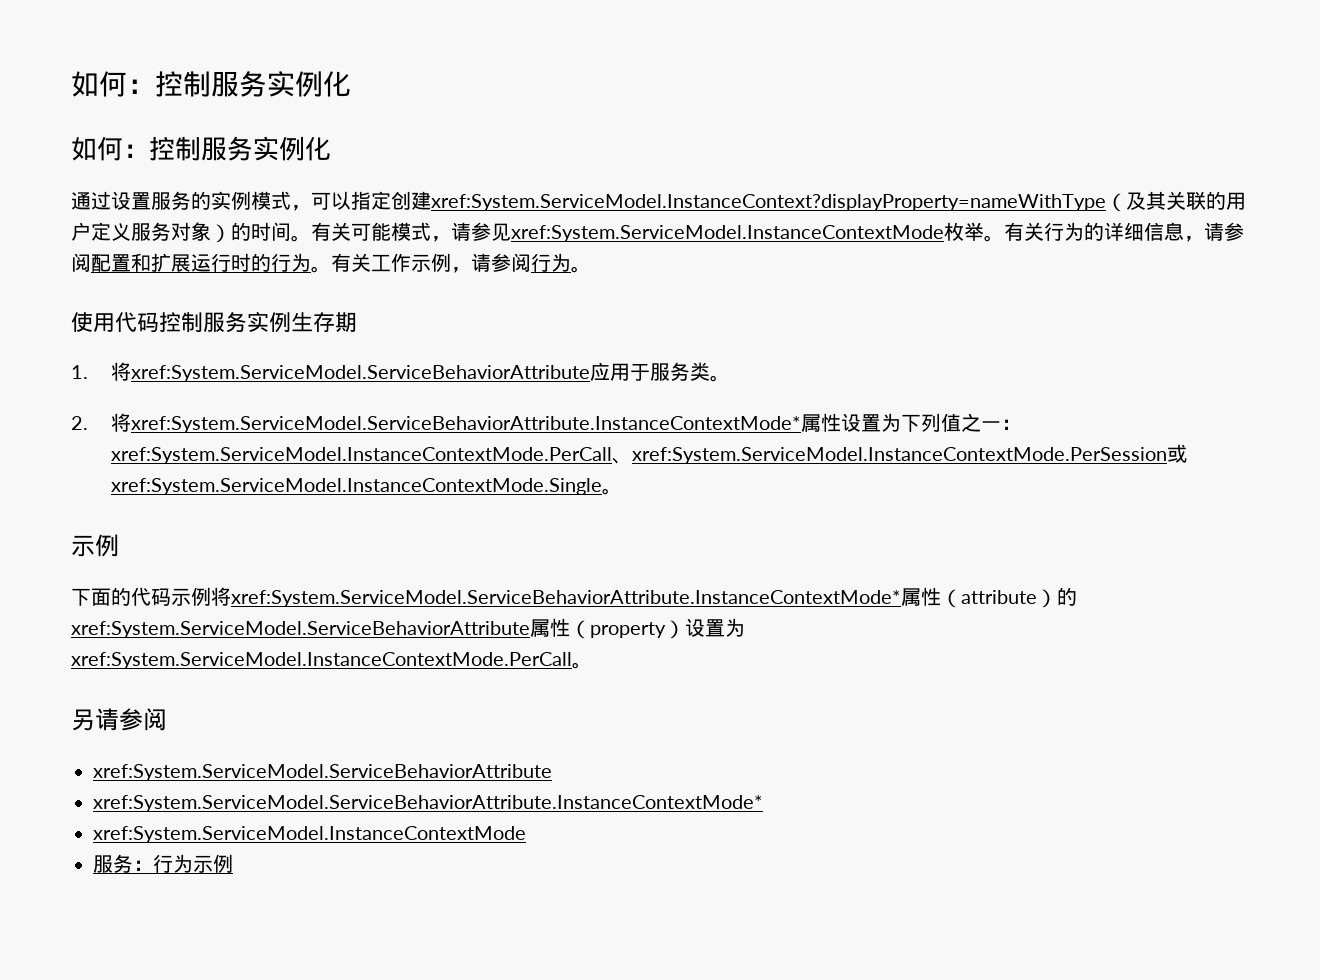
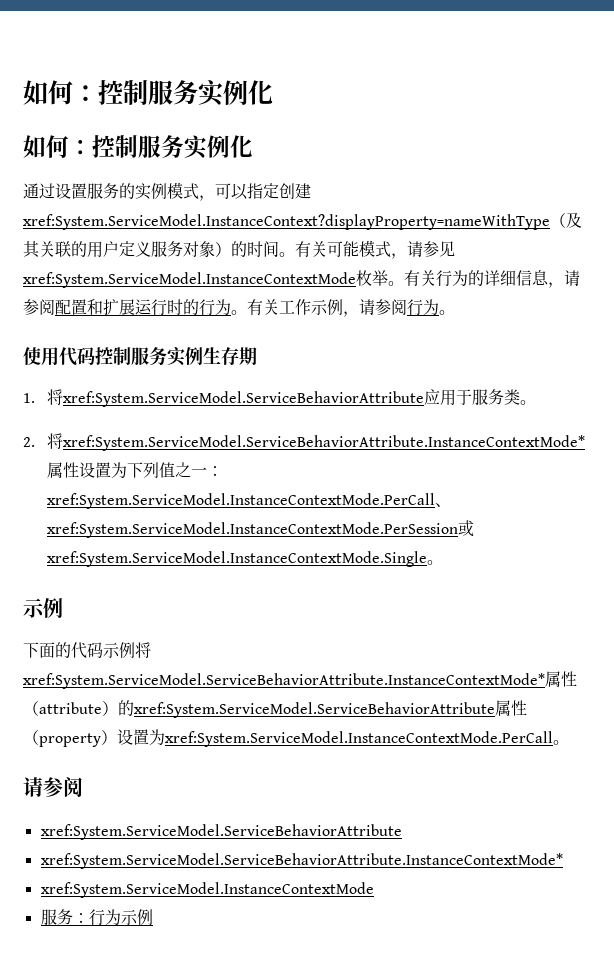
  下面的代码示例将xref:System.ServiceModel.ServiceBehaviorAttribute.InstanceContextMode*属性（attribute）的xref:System.ServiceModel.ServiceBehaviorAttribute属性（property）设置为xref:System.ServiceModel.InstanceContextMode.PerCall。
- 另请参阅
+ 请参阅

